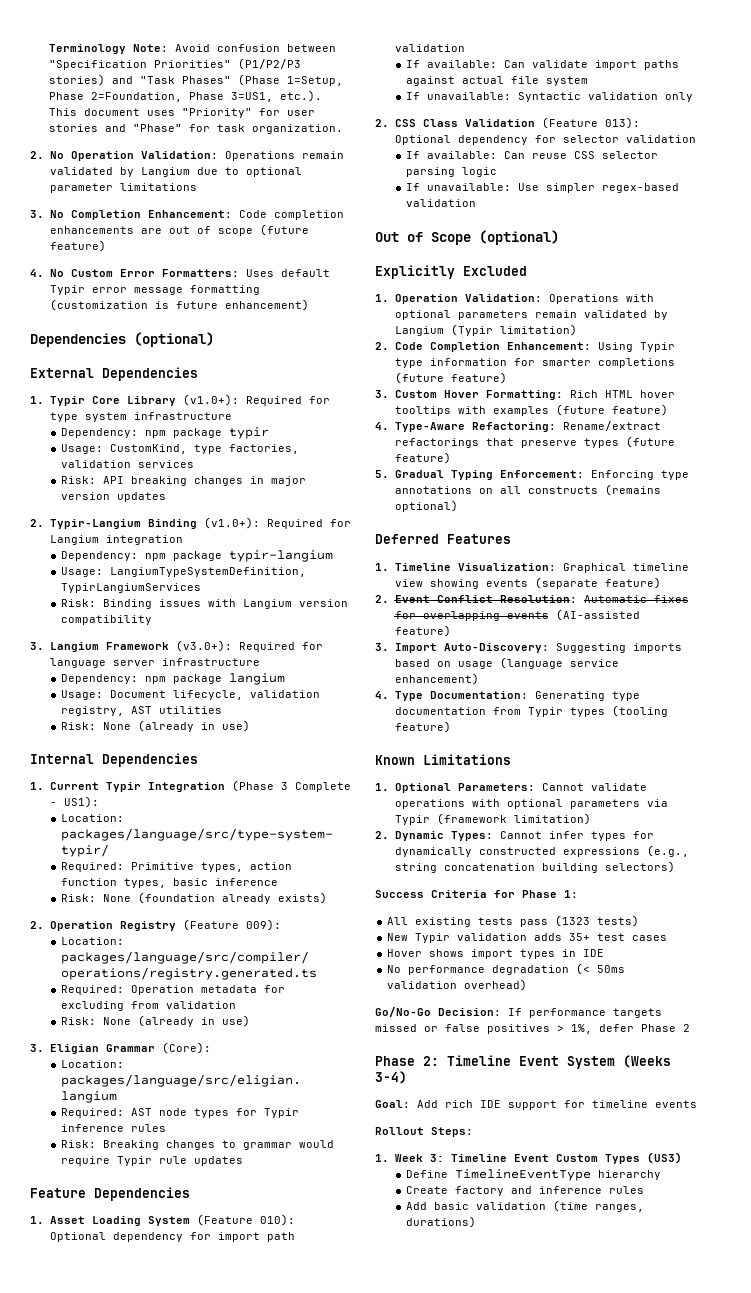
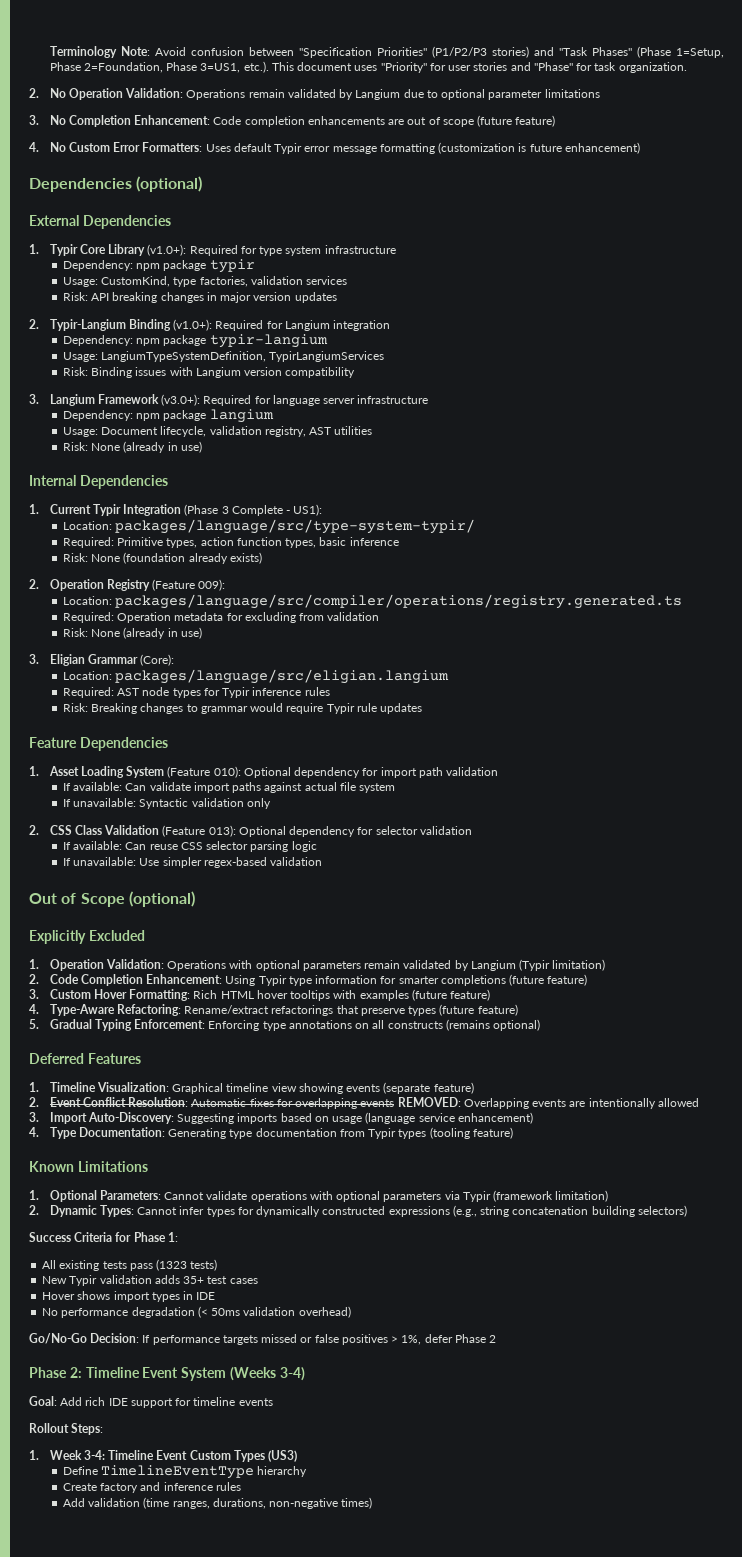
- 2. Event Conflict Resolution: Automatic fixes for overlapping events (AI-assisted feature)
+ 2. Event Conflict Resolution: Automatic fixes for overlapping events REMOVED: Overlapping events are intentionally allowed
- 1. Week 3: Timeline Event Custom Types (US3)
+ 1. Week 3-4: Timeline Event Custom Types (US3)
- Add basic validation (time ranges, durations)
+ Add validation (time ranges, durations, non-negative times)

